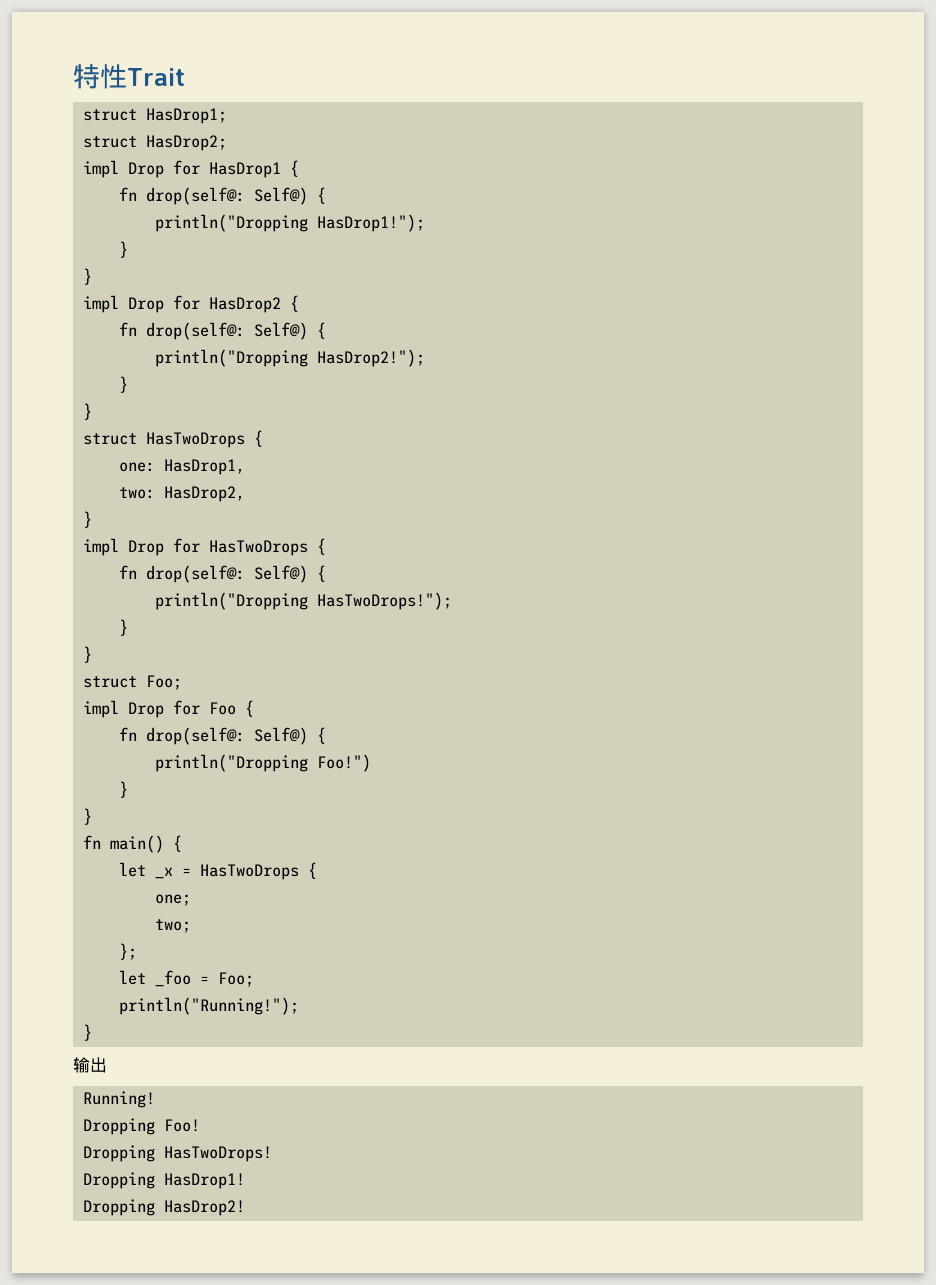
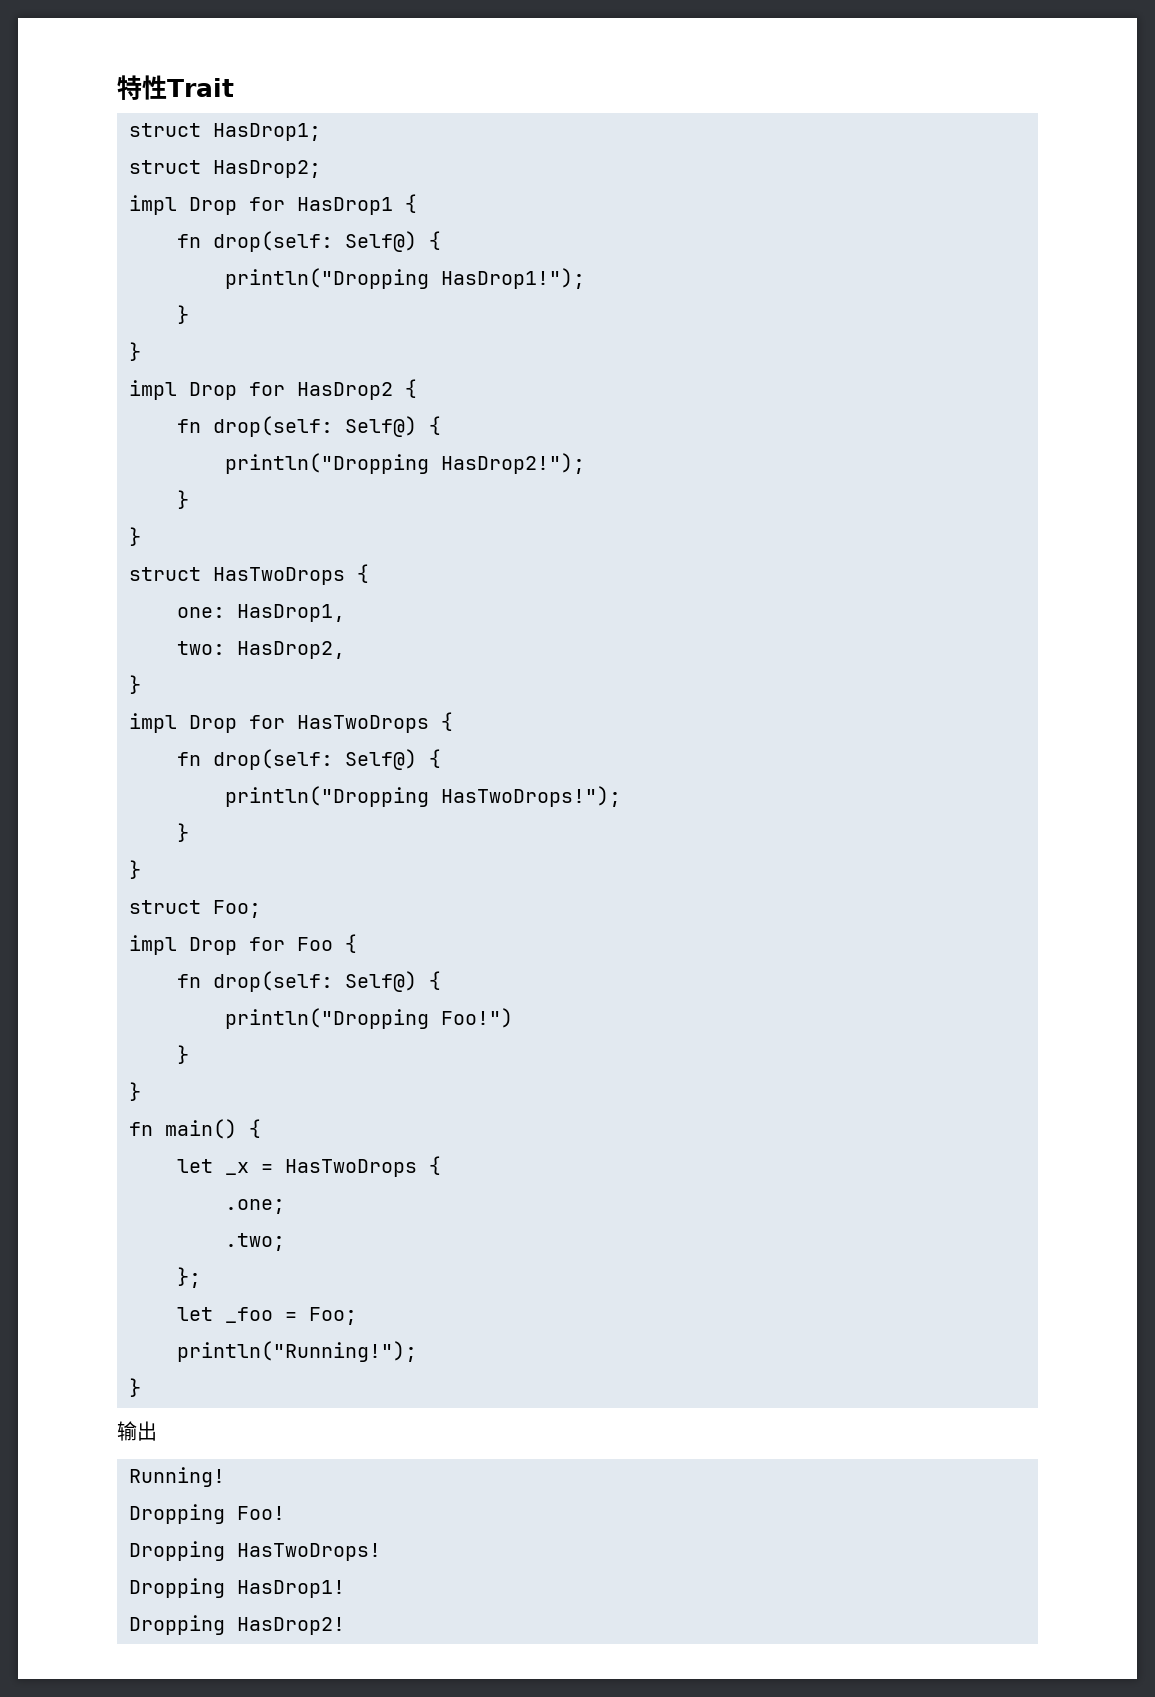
  impl Drop for HasDrop1 {
- fn drop(self@: Self@) {
+ fn drop(self: Self@) {
  impl Drop for HasDrop2 {
- fn drop(self@: Self@) {
+ fn drop(self: Self@) {
  impl Drop for HasTwoDrops {
- fn drop(self@: Self@) {
+ fn drop(self: Self@) {
  impl Drop for Foo {
- fn drop(self@: Self@) {
+ fn drop(self: Self@) {
- one;
- two;
+ .one;
+ .two;

